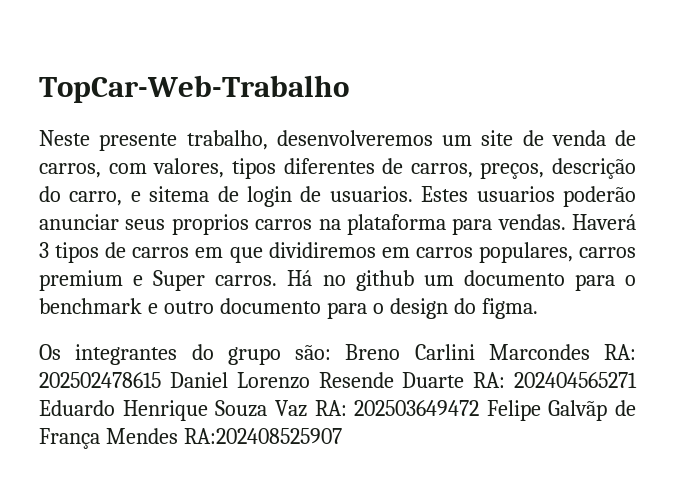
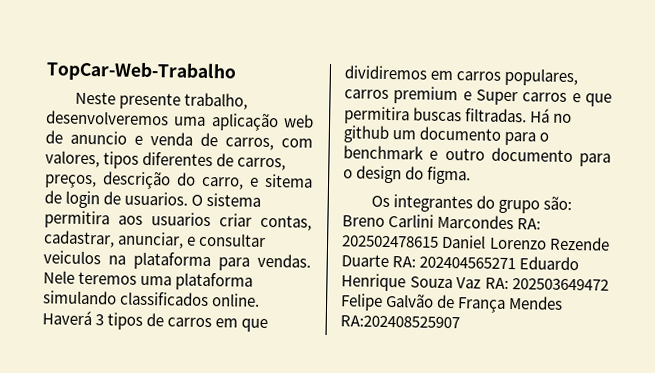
- Neste presente trabalho, desenvolveremos um site de venda de carros, com valores, tipos diferentes de carros, preços, descrição do carro, e sitema de login de usuarios.
+ Neste presente trabalho, desenvolveremos uma aplicação web de anuncio e venda de carros, com valores, tipos diferentes de carros, preços, descrição do carro, e sitema de login de usuarios.
- Estes usuarios poderão anunciar seus proprios carros na plataforma para vendas.
+ O sistema permitira aos usuarios criar contas, cadastrar, anunciar, e consultar veiculos na plataforma para vendas. Nele teremos uma plataforma simulando classificados online.
- Haverá 3 tipos de carros em que dividiremos em carros populares, carros premium e Super carros.
+ Haverá 3 tipos de carros em que dividiremos em carros populares, carros premium e Super carros e que permitira buscas filtradas.
- Os integrantes do grupo são: Breno Carlini Marcondes RA: 202502478615 Daniel Lorenzo Resende Duarte RA: 202404565271 Eduardo Henrique Souza Vaz RA: 202503649472 Felipe Galvãp de França Mendes RA:202408525907
+ Os integrantes do grupo são: Breno Carlini Marcondes RA: 202502478615 Daniel Lorenzo Rezende Duarte RA: 202404565271 Eduardo Henrique Souza Vaz RA: 202503649472 Felipe Galvão de França Mendes RA:202408525907

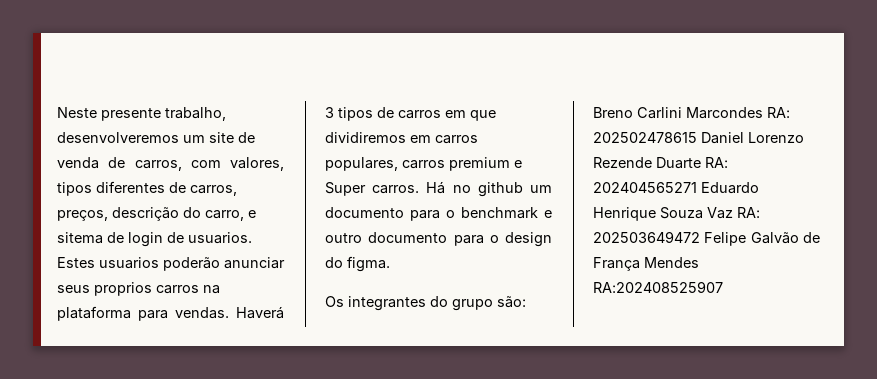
- TopCar-Web-Trabalho
- Neste presente trabalho, desenvolveremos uma aplicação web de anuncio e venda de carros, com valores, tipos diferentes de carros, preços, descrição do carro, e sitema de login de usuarios.
+ Neste presente trabalho, desenvolveremos um site de venda de carros, com valores, tipos diferentes de carros, preços, descrição do carro, e sitema de login de usuarios.
- O sistema permitira aos usuarios criar contas, cadastrar, anunciar, e consultar veiculos na plataforma para vendas. Nele teremos uma plataforma simulando classificados online.
+ Estes usuarios poderão anunciar seus proprios carros na plataforma para vendas.
- Haverá 3 tipos de carros em que dividiremos em carros populares, carros premium e Super carros e que permitira buscas filtradas.
+ Haverá 3 tipos de carros em que dividiremos em carros populares, carros premium e Super carros.

